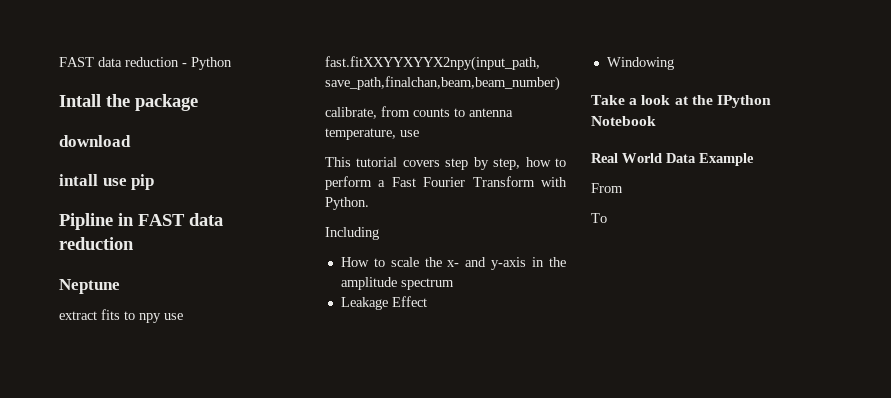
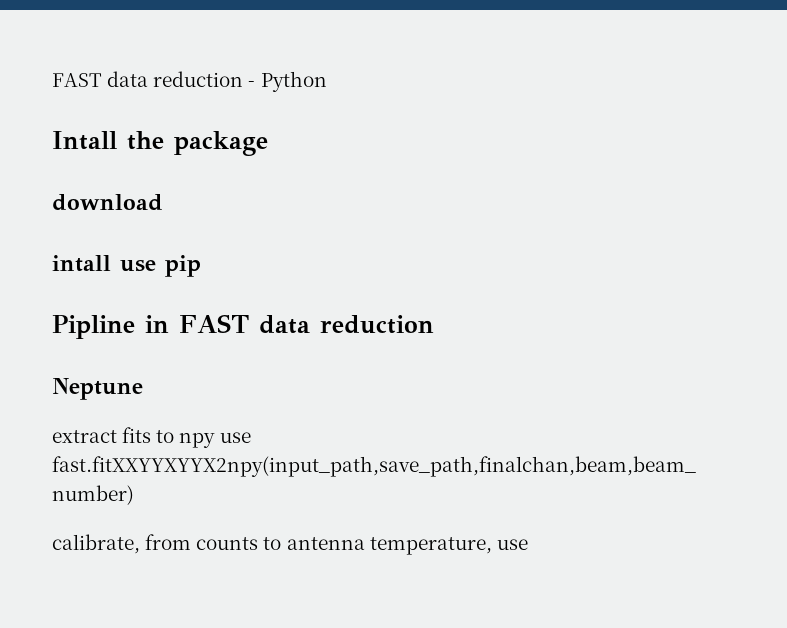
- This tutorial covers step by step, how to perform a Fast Fourier Transform with Python.
- Including
- How to scale the x- and y-axis in the amplitude spectrum
- Leakage Effect
- Windowing
- Take a look at the IPython Notebook
- Real World Data Example
- From
- To

